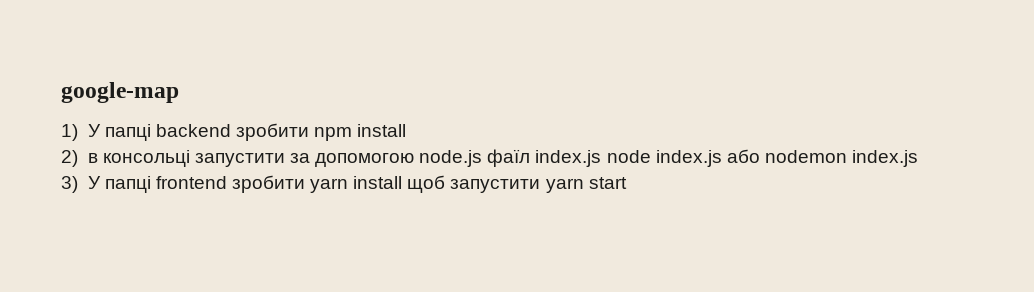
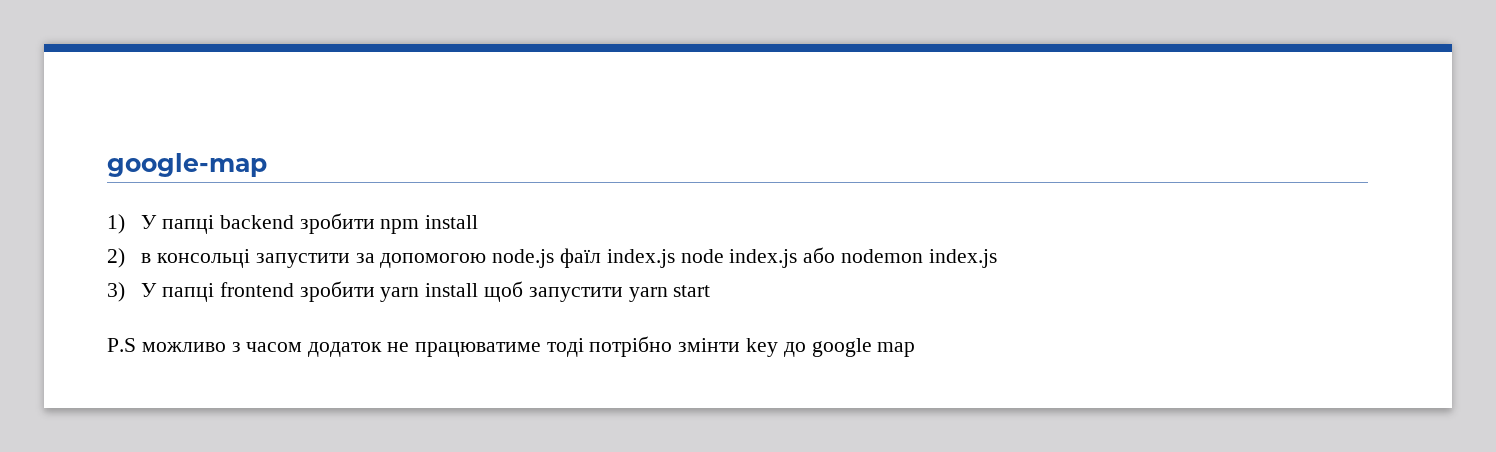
+ P.S можливо з часом додаток не працюватиме тоді потрібно змінти key до google map

